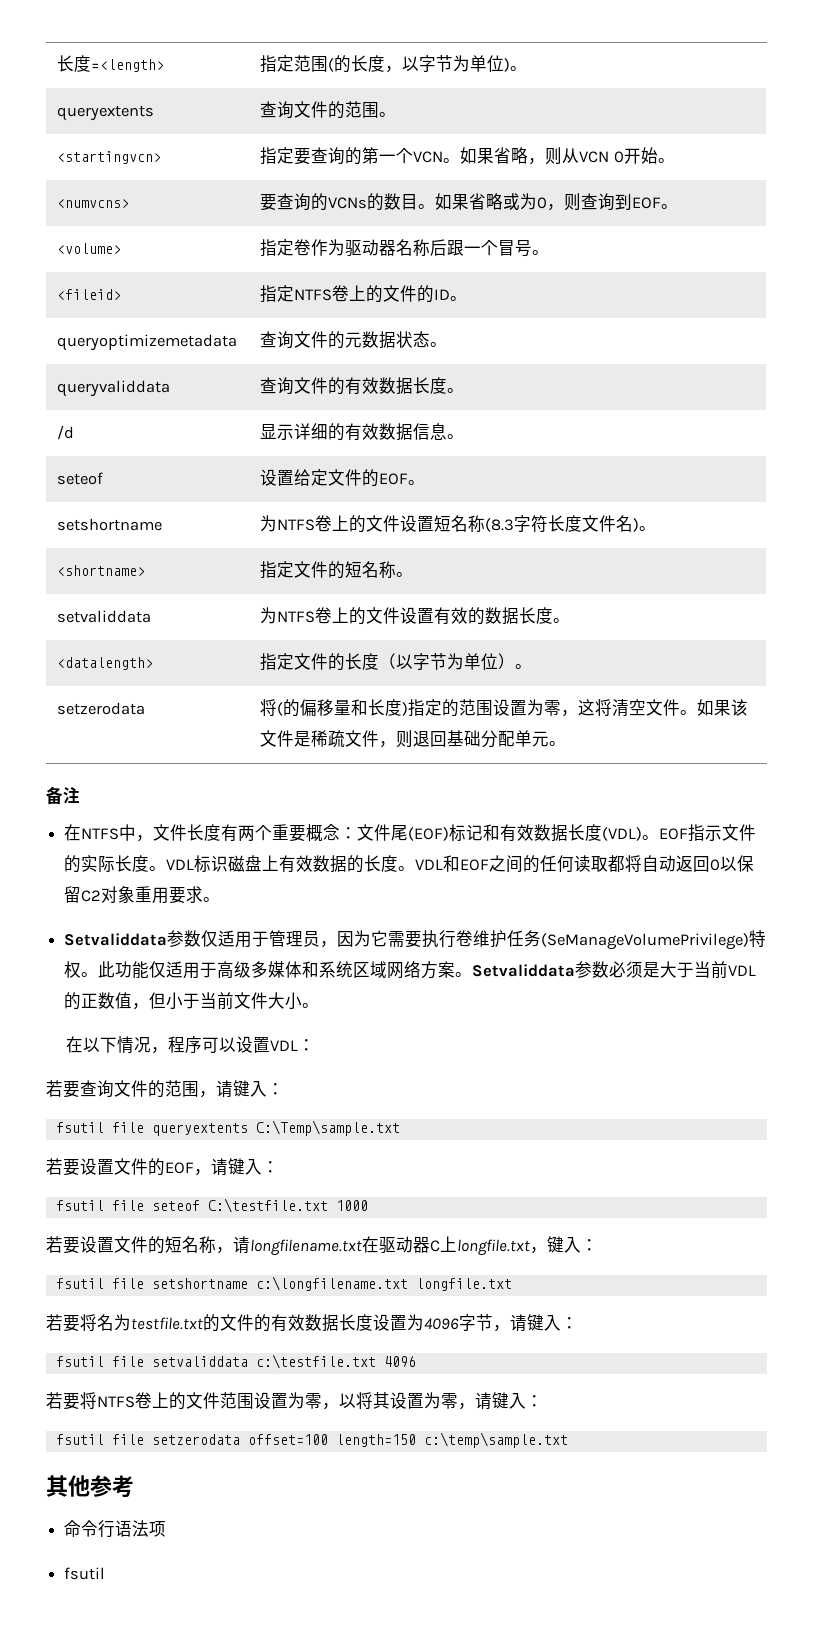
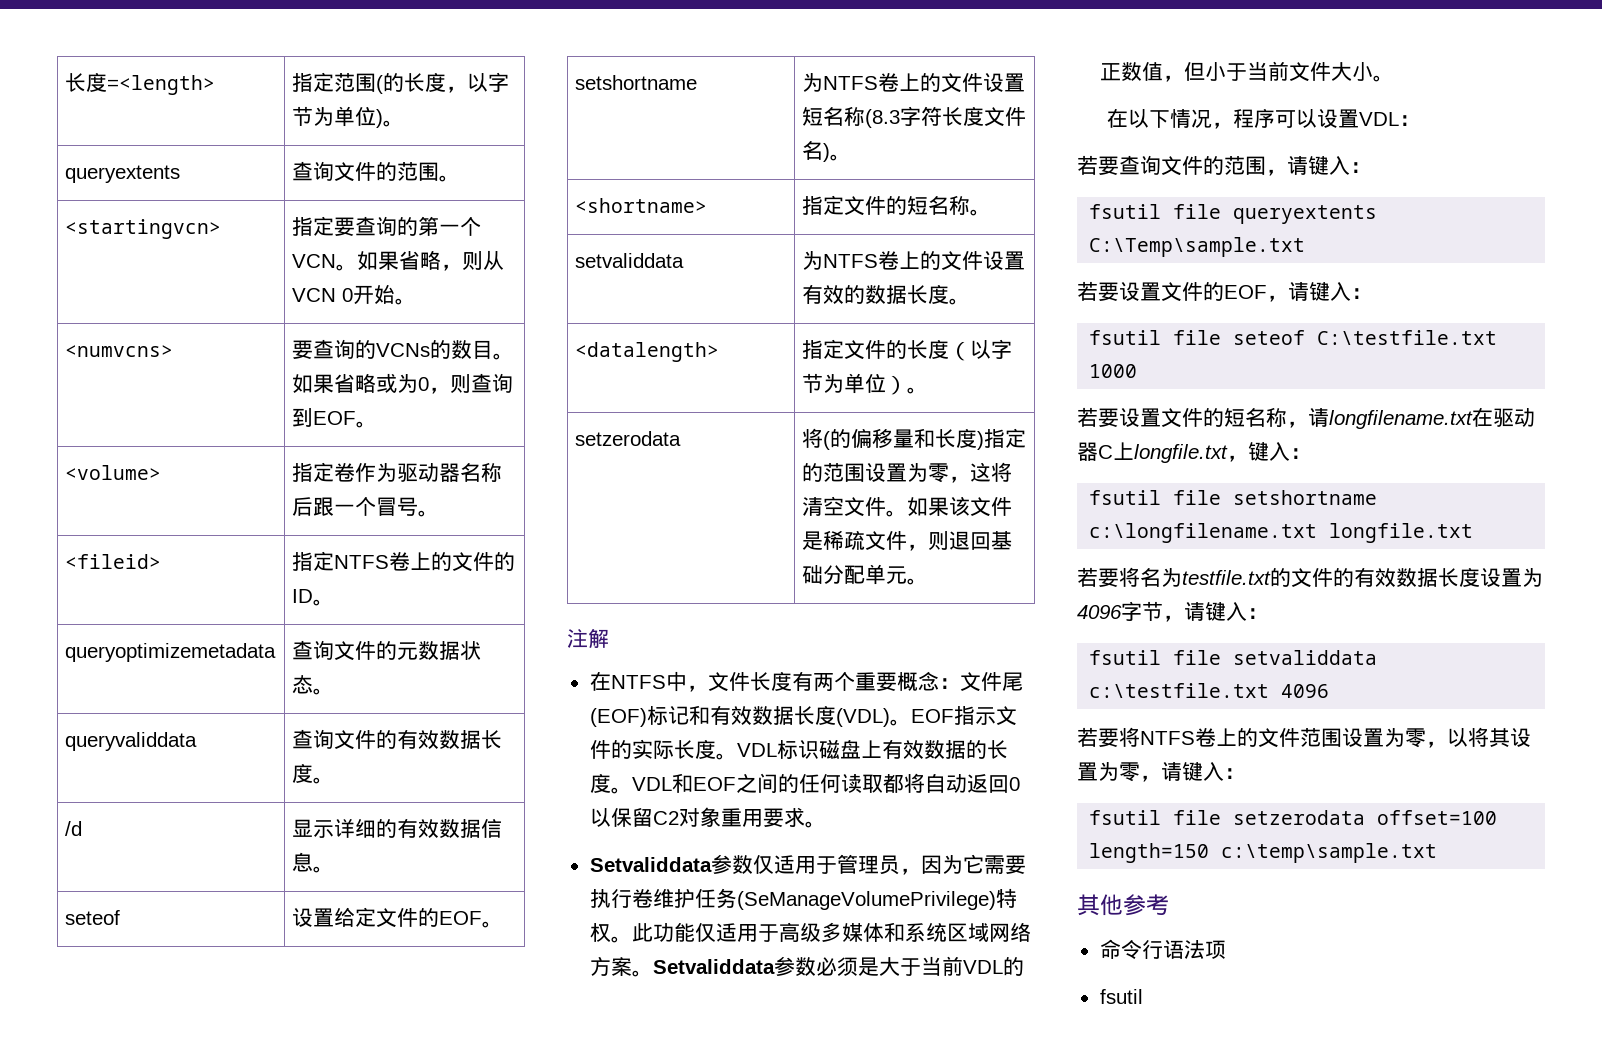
- 备注
+ 注解

